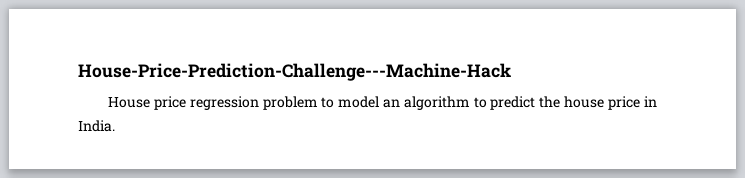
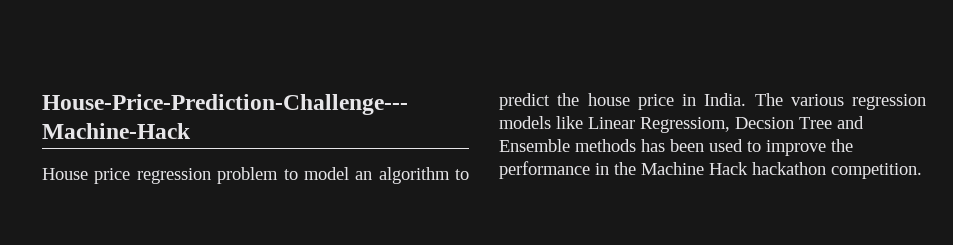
+ The various regression models like Linear Regressiom, Decsion Tree and Ensemble methods has been used to improve the performance in the Machine Hack hackathon competition.

